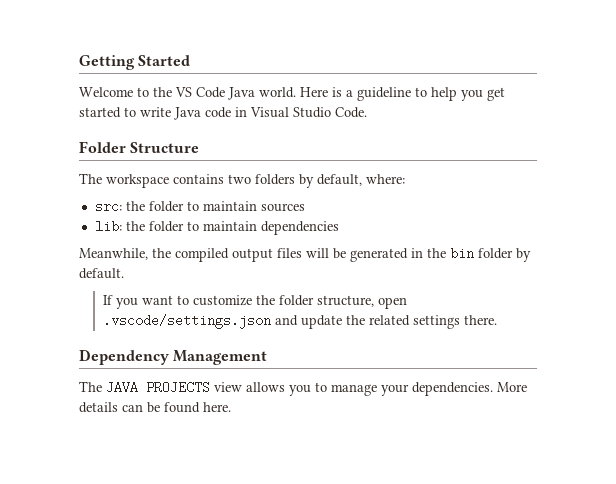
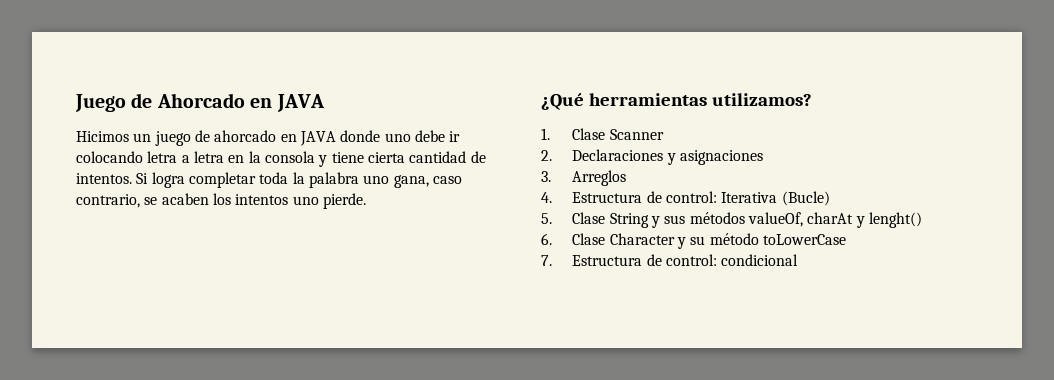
- Getting Started
- Welcome to the VS Code Java world. Here is a guideline to help you get started to write Java code in Visual Studio Code.
- Folder Structure
- The workspace contains two folders by default, where:
- src: the folder to maintain sources
- lib: the folder to maintain dependencies
- Meanwhile, the compiled output files will be generated in the bin folder by default.
- If you want to customize the folder structure, open .vscode/settings.json and update the related settings there.
- Dependency Management
- The JAVA PROJECTS view allows you to manage your dependencies. More details can be found here.
+ Juego de Ahorcado en JAVA
+ Hicimos un juego de ahorcado en JAVA donde uno debe ir colocando letra a letra en la consola y tiene cierta cantidad de intentos. Si logra completar toda la palabra uno gana, caso contrario, se acaben los intentos uno pierde.
+ ¿Qué herramientas utilizamos?
+ 1. Clase Scanner
+ 2. Declaraciones y asignaciones
+ 3. Arreglos
+ 4. Estructura de control: Iterativa (Bucle)
+ 5. Clase String y sus métodos valueOf, charAt y lenght()
+ 6. Clase Character y su método toLowerCase
+ 7. Estructura de control: condicional

